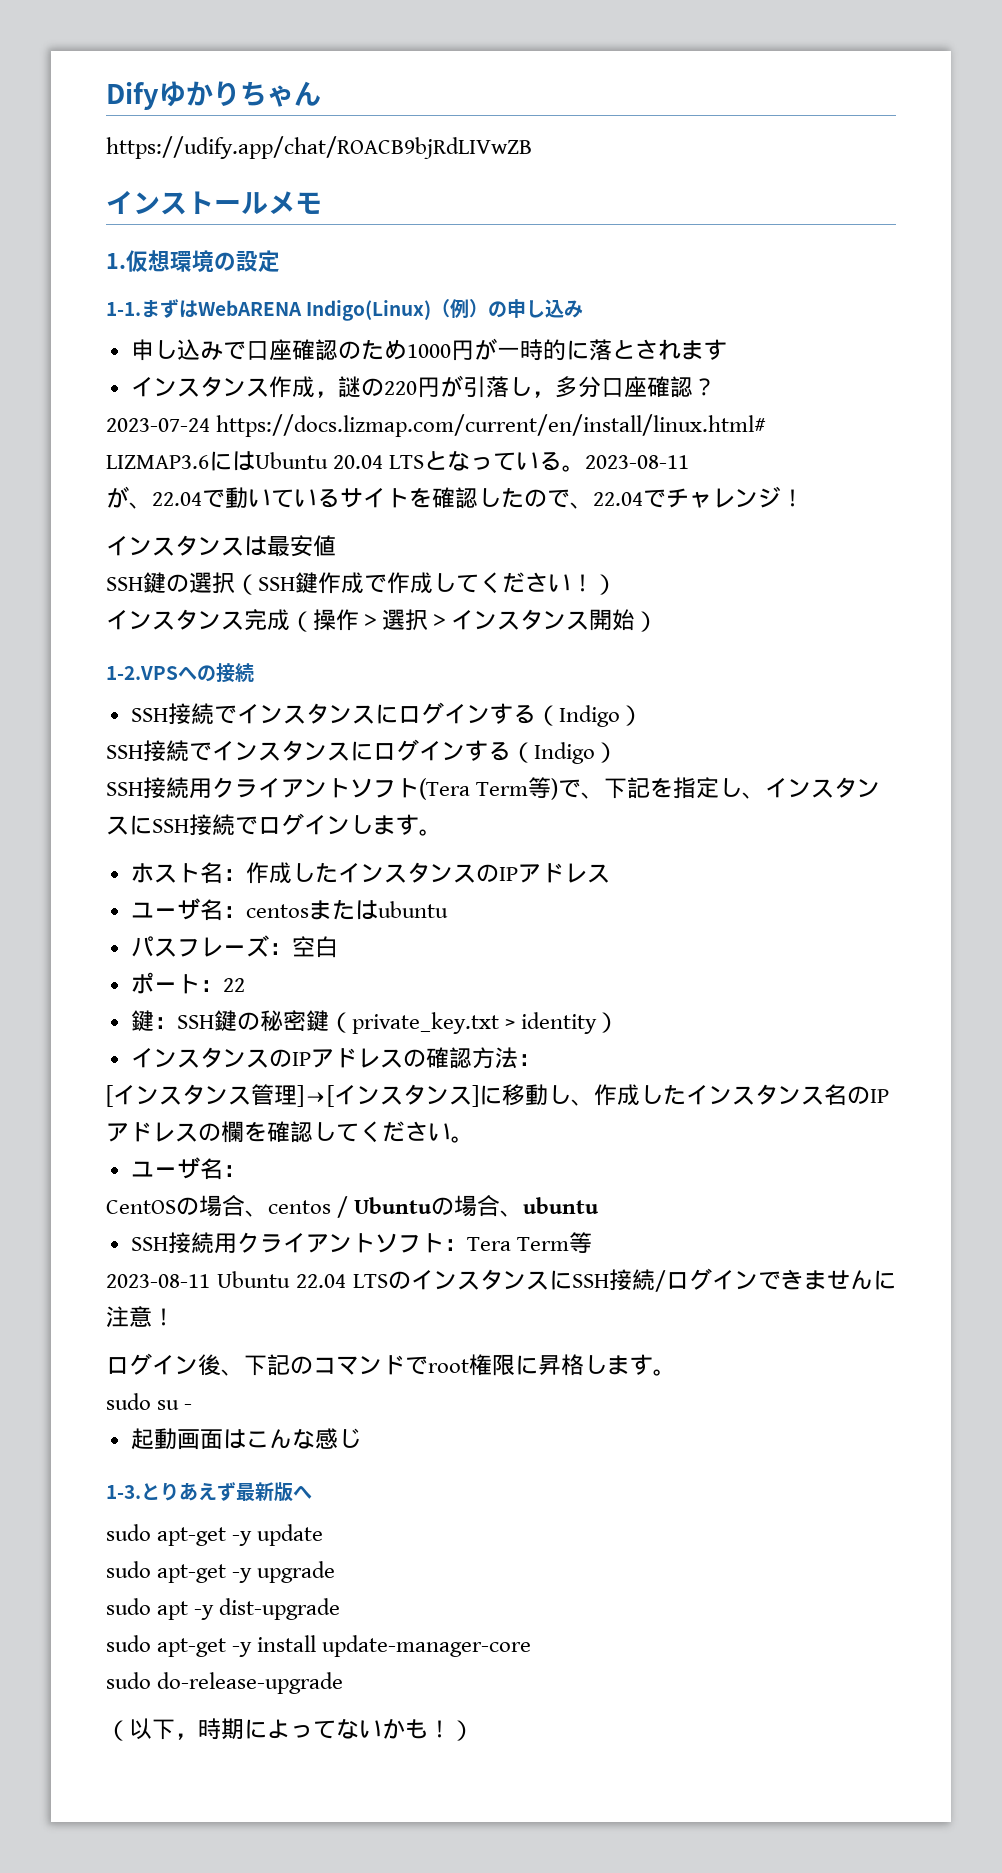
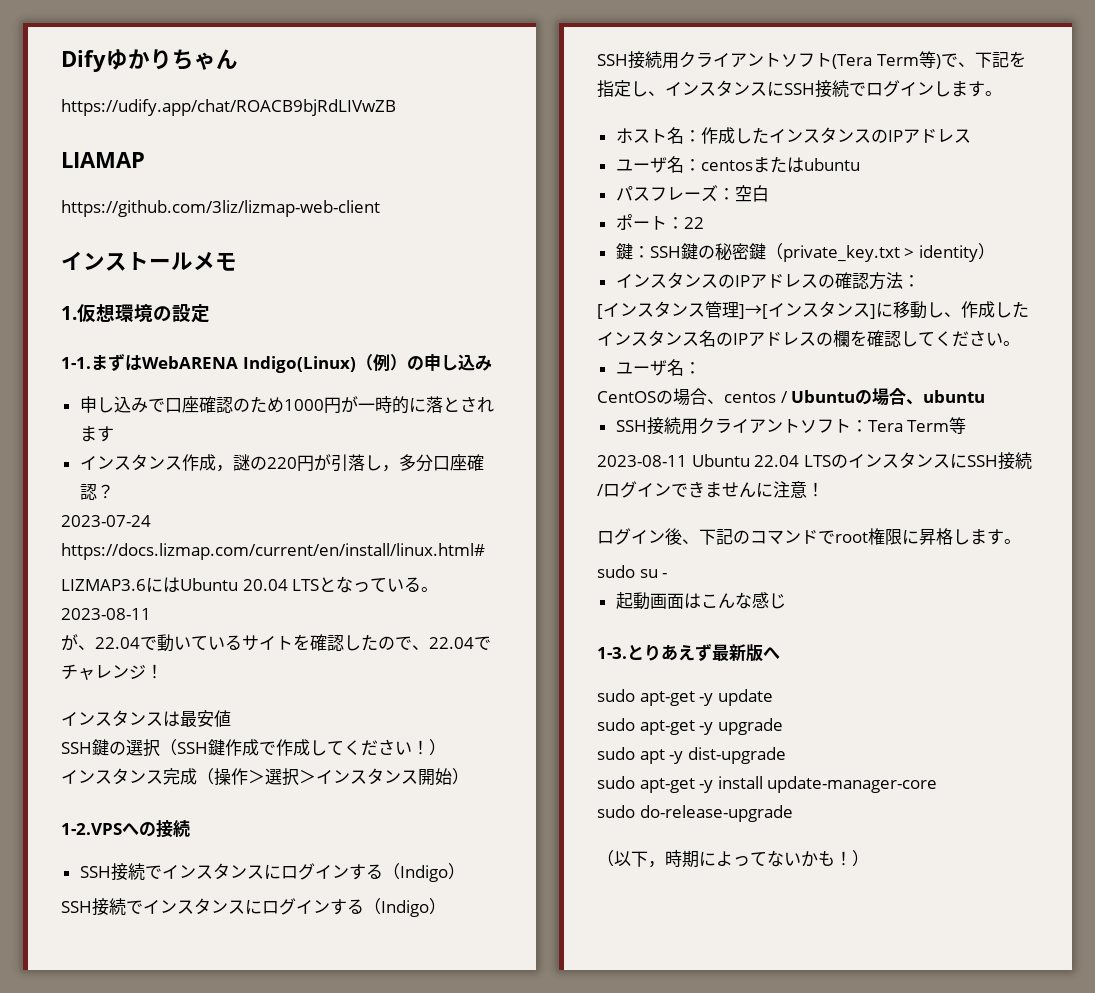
+ LIAMAP
+ https://github.com/3liz/lizmap-web-client

